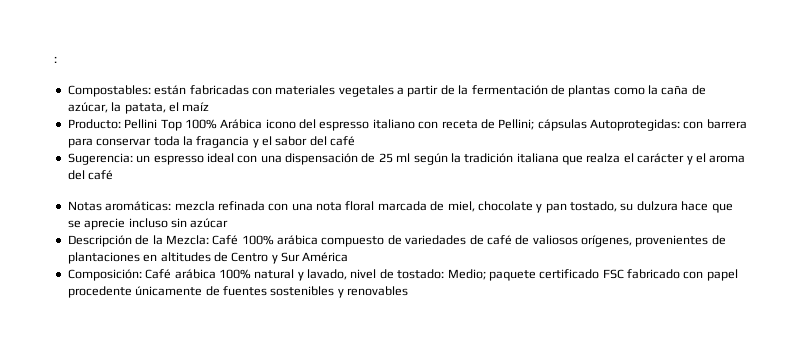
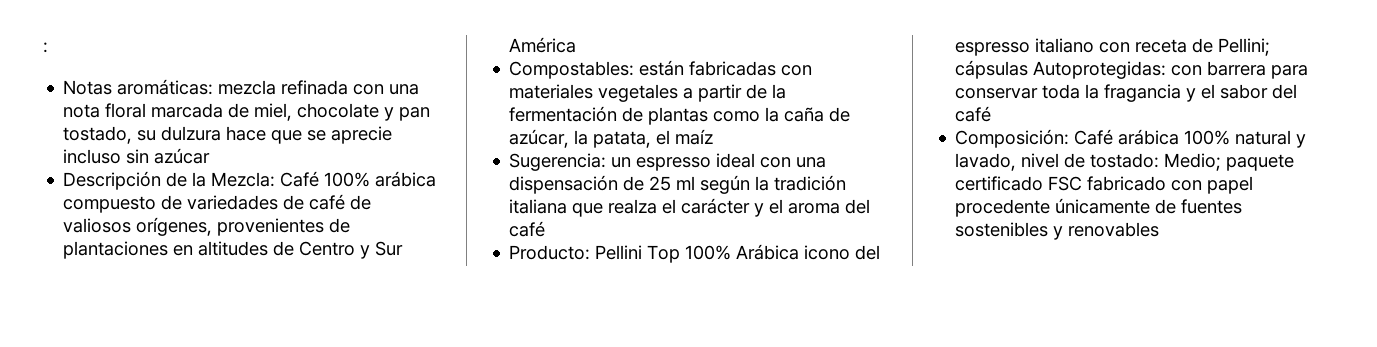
- Compostables: están fabricadas con materiales vegetales a partir de la fermentación de plantas como la caña de azúcar, la patata, el maíz
- Producto: Pellini Top 100% Arábica icono del espresso italiano con receta de Pellini; cápsulas Autoprotegidas: con barrera para conservar toda la fragancia y el sabor del café
- Sugerencia: un espresso ideal con una dispensación de 25 ml según la tradición italiana que realza el carácter y el aroma del café
+ Compostables: están fabricadas con materiales vegetales a partir de la fermentación de plantas como la caña de azúcar, la patata, el maíz
+ Sugerencia: un espresso ideal con una dispensación de 25 ml según la tradición italiana que realza el carácter y el aroma del café
+ Producto: Pellini Top 100% Arábica icono del espresso italiano con receta de Pellini; cápsulas Autoprotegidas: con barrera para conservar toda la fragancia y el sabor del café

